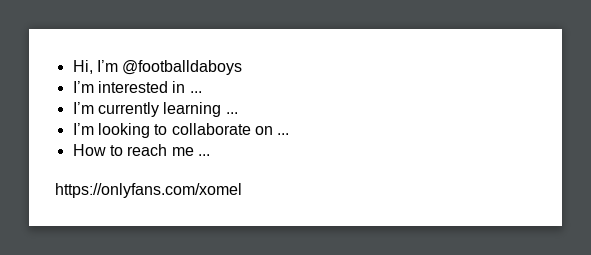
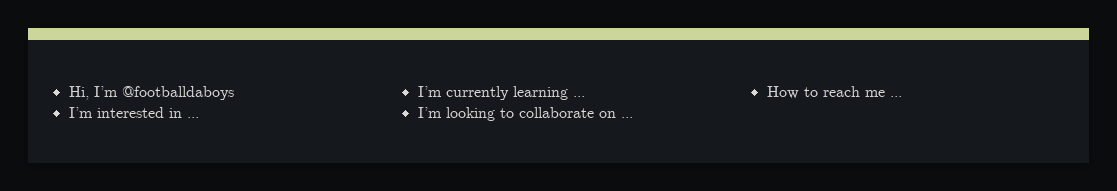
- https://onlyfans.com/xomel

